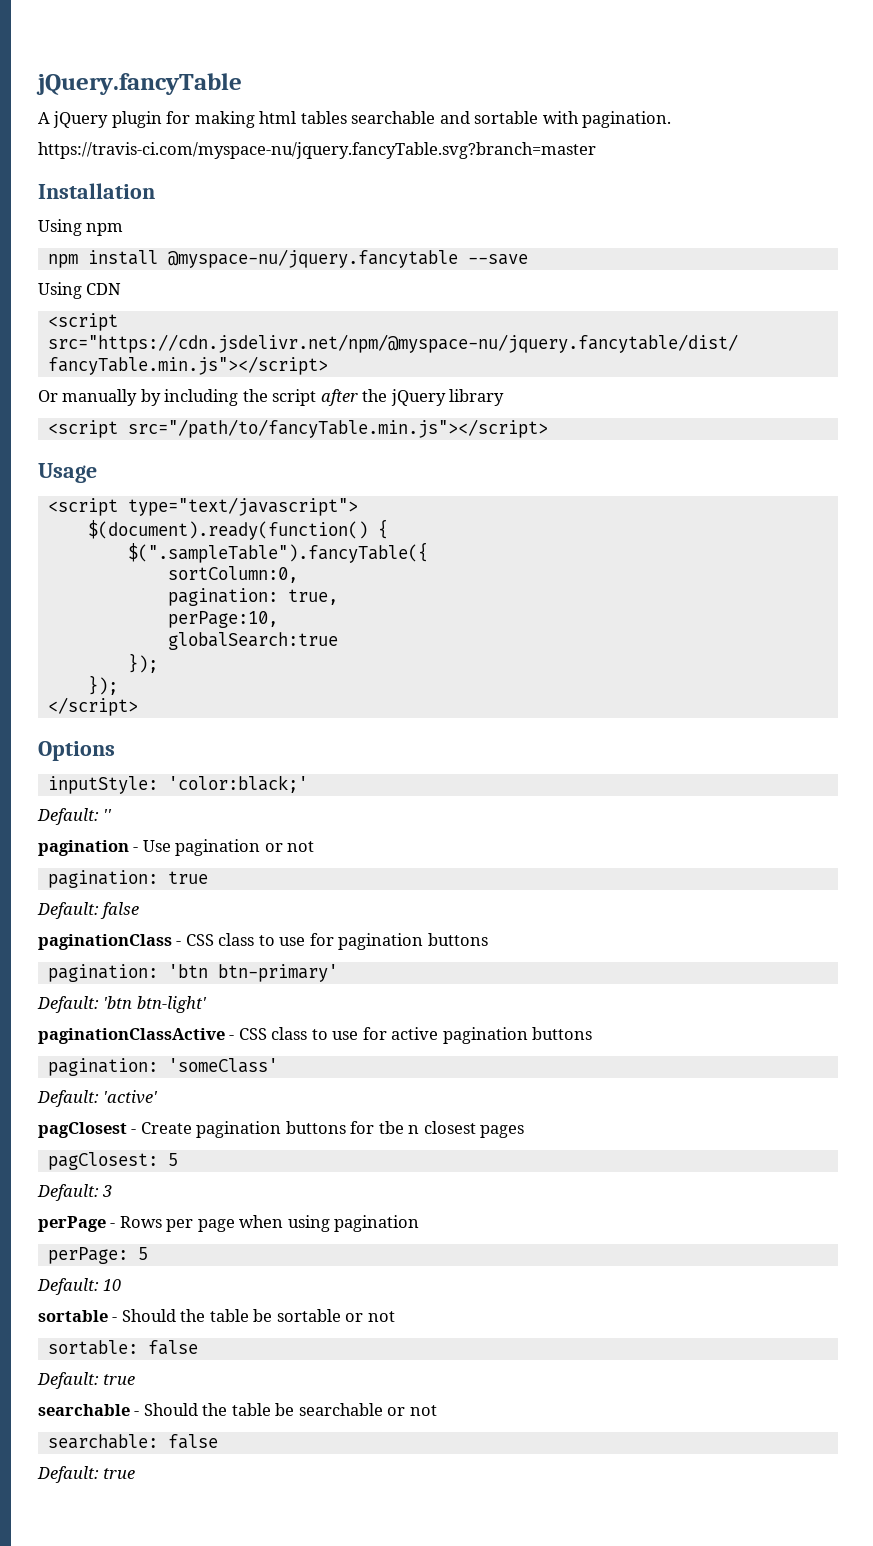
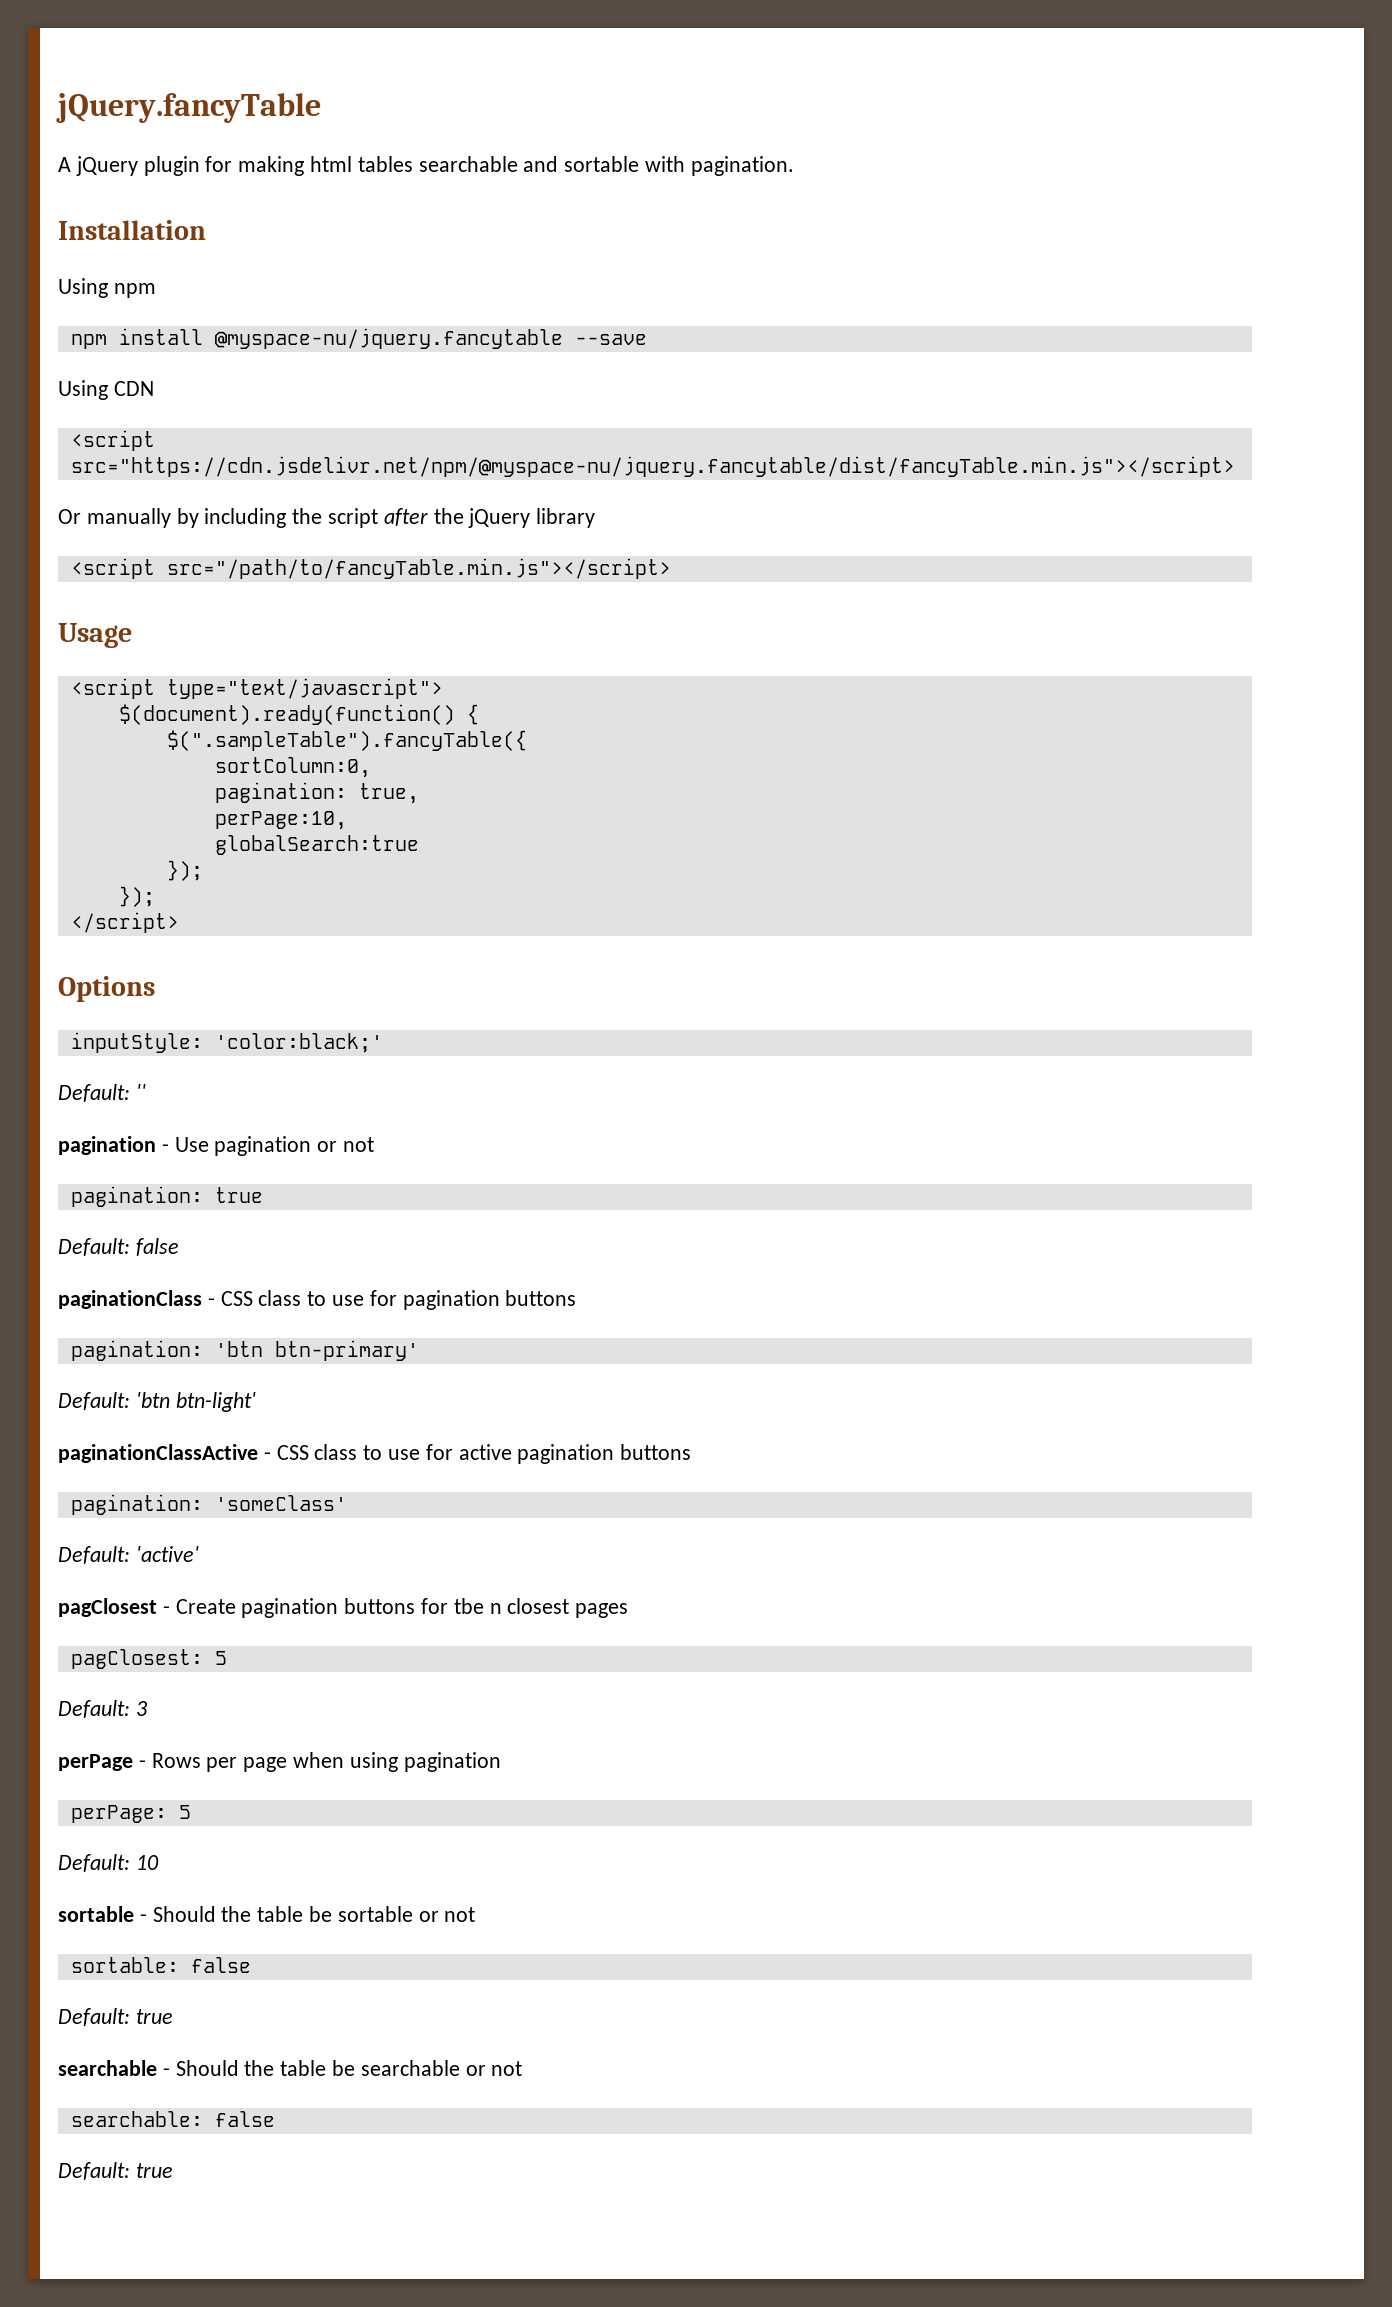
- https://travis-ci.com/myspace-nu/jquery.fancyTable.svg?branch=master

